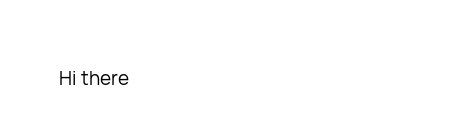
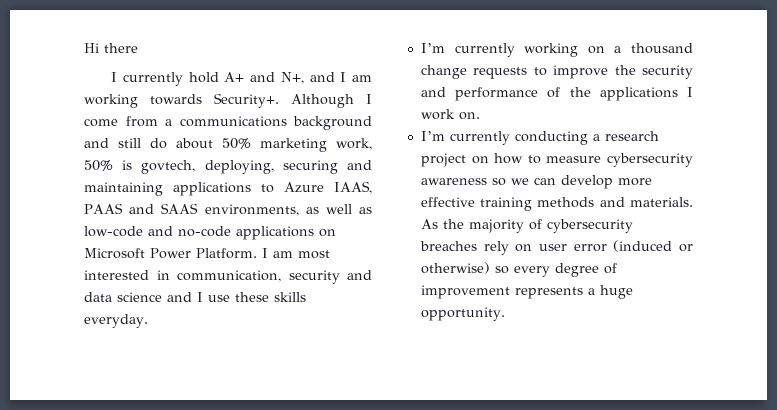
+ I currently hold A+ and N+, and I am working towards Security+. Although I come from a communications background and still do about 50% marketing work, 50% is govtech, deploying, securing and maintaining applications to Azure IAAS, PAAS and SAAS environments, as well as low-code and no-code applications on Microsoft Power Platform. I am most interested in communication, security and data science and I use these skills everyday.
+ I’m currently working on a thousand change requests to improve the security and performance of the applications I work on.
+ I’m currently conducting a research project on how to measure cybersecurity awareness so we can develop more effective training methods and materials. As the majority of cybersecurity breaches rely on user error (induced or otherwise) so every degree of improvement represents a huge opportunity.

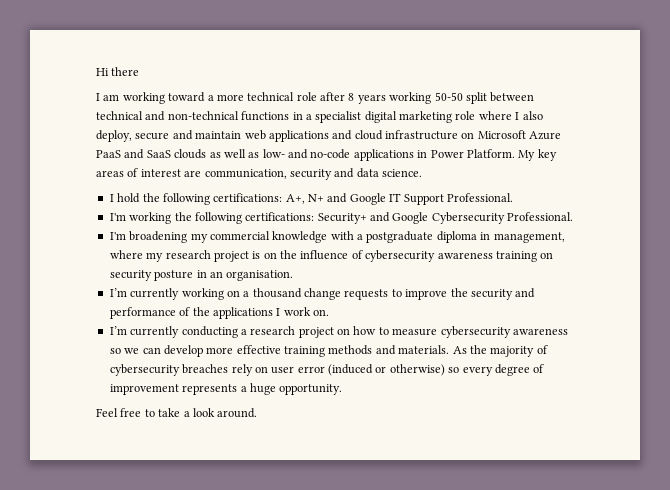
- I currently hold A+ and N+, and I am working towards Security+. Although I come from a communications background and still do about 50% marketing work, 50% is govtech, deploying, securing and maintaining applications to Azure IAAS, PAAS and SAAS environments, as well as low-code and no-code applications on Microsoft Power Platform. I am most interested in communication, security and data science and I use these skills everyday.
+ I am working toward a more technical role after 8 years working 50-50 split between technical and non-technical functions in a specialist digital marketing role where I also deploy, secure and maintain web applications and cloud infrastructure on Microsoft Azure PaaS and SaaS clouds as well as low- and no-code applications in Power Platform. My key areas of interest are communication, security and data science.
+ I hold the following certifications: A+, N+ and Google IT Support Professional.
+ I'm working the following certifications: Security+ and Google Cybersecurity Professional.
+ I'm broadening my commercial knowledge with a postgraduate diploma in management, where my research project is on the influence of cybersecurity awareness training on security posture in an organisation.
+ Feel free to take a look around.

